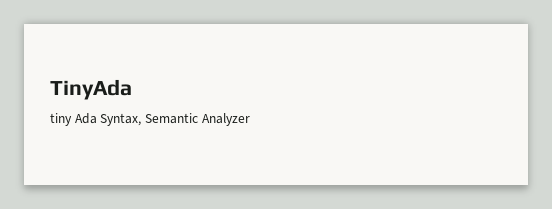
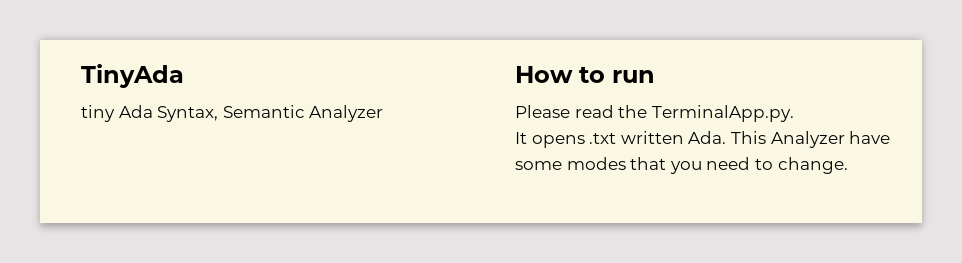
+ How to run
+ Please read the TerminalApp.py.
+ It opens .txt written Ada. This Analyzer have some modes that you need to change.

